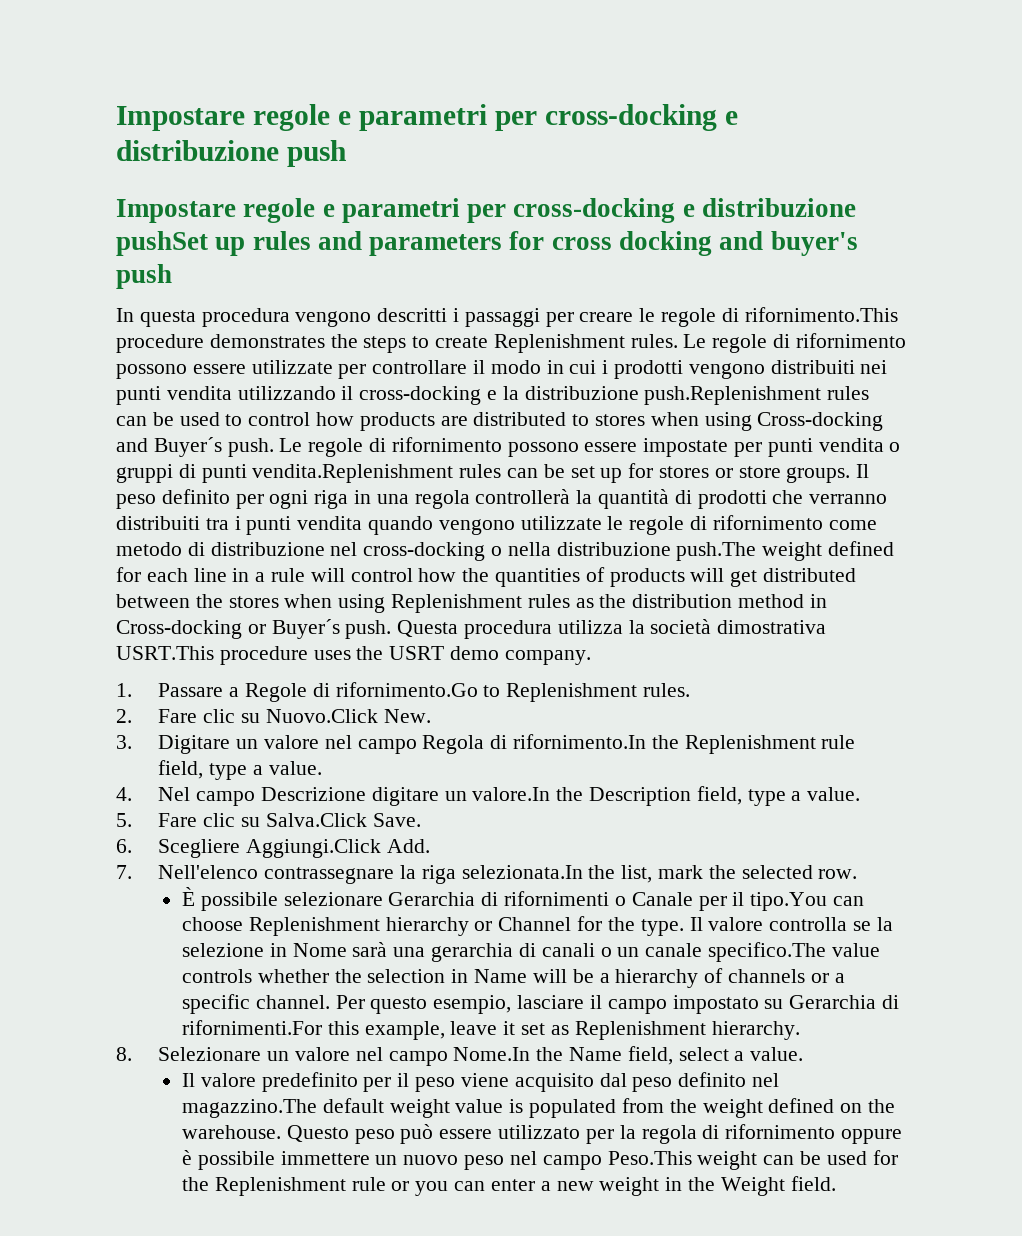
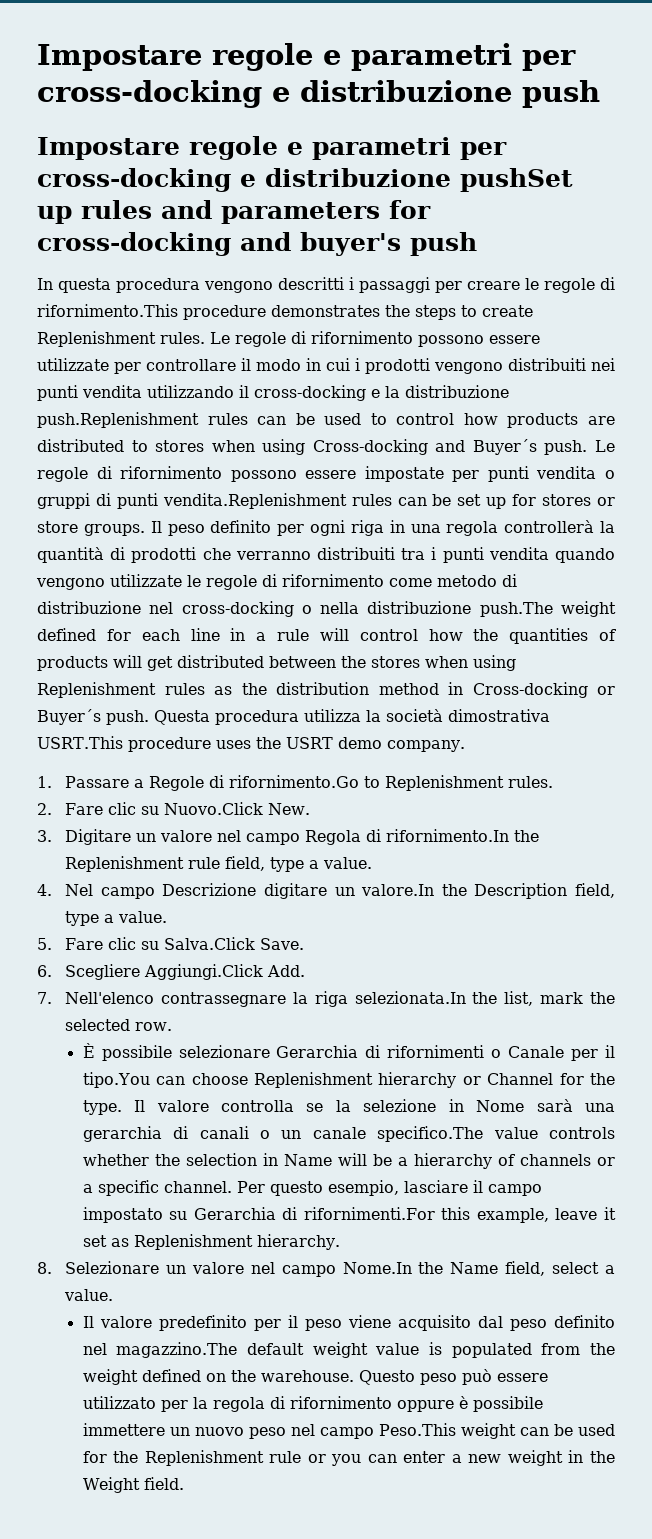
- Impostare regole e parametri per cross-docking e distribuzione pushSet up rules and parameters for cross docking and buyer's push
+ Impostare regole e parametri per cross-docking e distribuzione pushSet up rules and parameters for cross-docking and buyer's push

